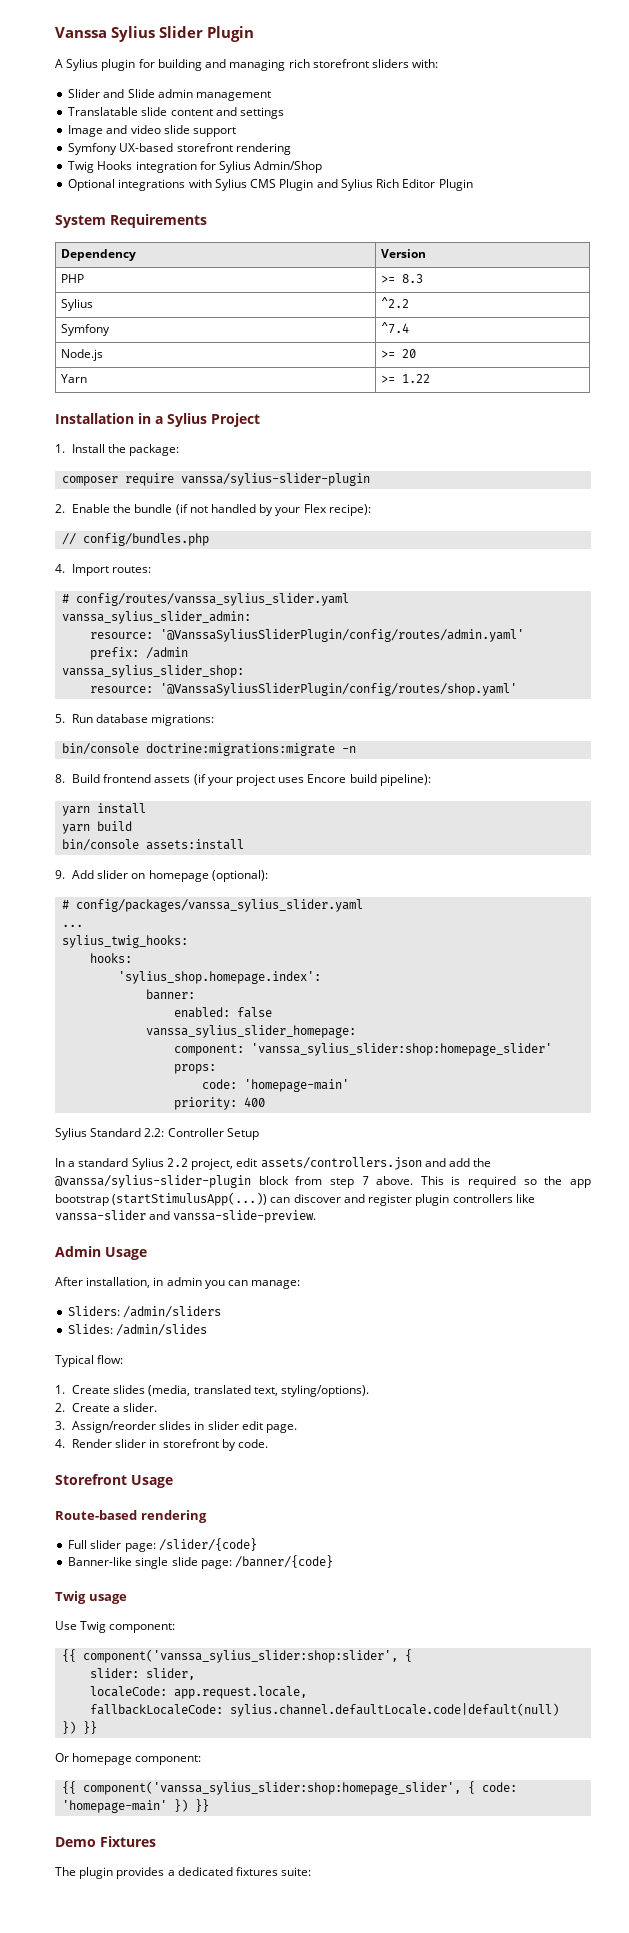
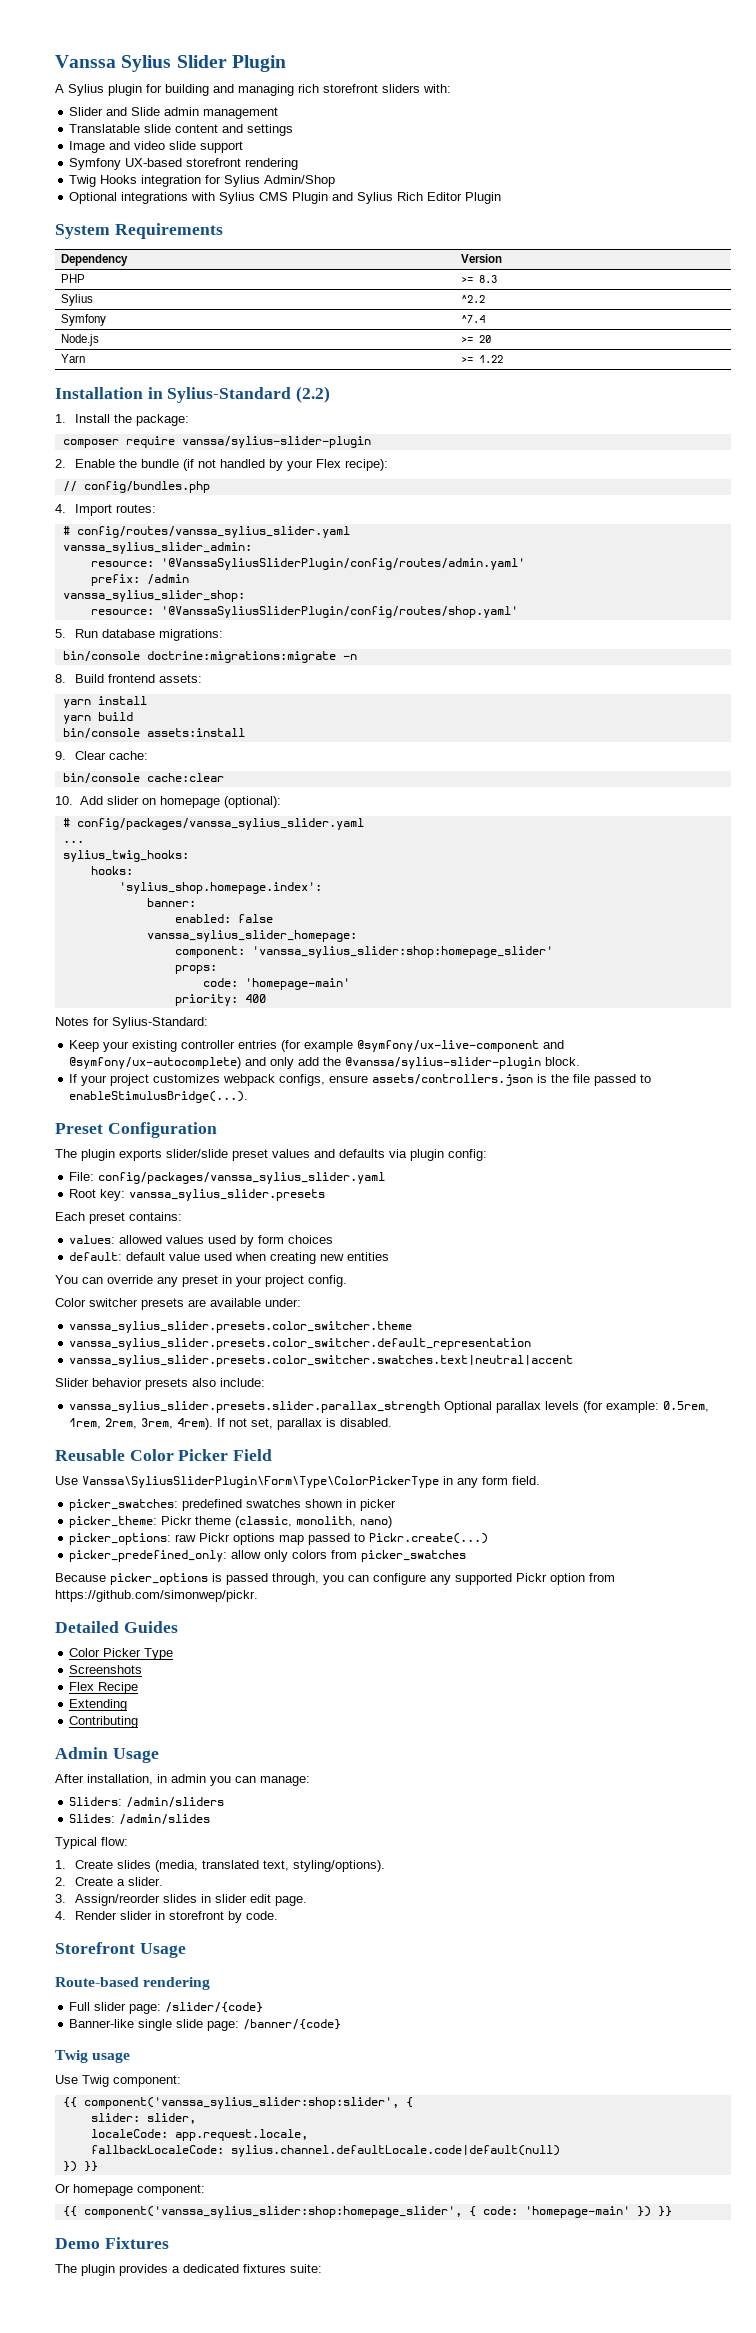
- Installation in a Sylius Project
+ Installation in Sylius-Standard (2.2)
- 8. Build frontend assets (if your project uses Encore build pipeline):
+ 8. Build frontend assets:
- 9. Add slider on homepage (optional):
+ 9. Clear cache:
+ bin/console cache:clear
+ 10. Add slider on homepage (optional):
- Sylius Standard 2.2: Controller Setup
- In a standard Sylius 2.2 project, edit assets/controllers.json and add the @vanssa/sylius-slider-plugin block from step 7 above. This is required so the app bootstrap (startStimulusApp(...)) can discover and register plugin controllers like vanssa-slider and vanssa-slide-preview.
+ Notes for Sylius-Standard:
+ Keep your existing controller entries (for example @symfony/ux-live-component and @symfony/ux-autocomplete) and only add the @vanssa/sylius-slider-plugin block.
+ If your project customizes webpack configs, ensure assets/controllers.json is the file passed to enableStimulusBridge(...).
+ Preset Configuration
+ The plugin exports slider/slide preset values and defaults via plugin config:
+ File: config/packages/vanssa_sylius_slider.yaml
+ Root key: vanssa_sylius_slider.presets
+ Each preset contains:
+ values: allowed values used by form choices
+ default: default value used when creating new entities
+ You can override any preset in your project config.
+ Color switcher presets are available under:
+ vanssa_sylius_slider.presets.color_switcher.theme
+ vanssa_sylius_slider.presets.color_switcher.default_representation
+ vanssa_sylius_slider.presets.color_switcher.swatches.text|neutral|accent
+ Slider behavior presets also include:
+ vanssa_sylius_slider.presets.slider.parallax_strength Optional parallax levels (for example: 0.5rem, 1rem, 2rem, 3rem, 4rem). If not set, parallax is disabled.
+ Reusable Color Picker Field
+ Use Vanssa\SyliusSliderPlugin\Form\Type\ColorPickerType in any form field.
+ picker_swatches: predefined swatches shown in picker
+ picker_theme: Pickr theme (classic, monolith, nano)
+ picker_options: raw Pickr options map passed to Pickr.create(...)
+ picker_predefined_only: allow only colors from picker_swatches
+ Because picker_options is passed through, you can configure any supported Pickr option from https://github.com/simonwep/pickr.
+ Detailed Guides
+ Color Picker Type
+ Screenshots
+ Flex Recipe
+ Extending
+ Contributing

